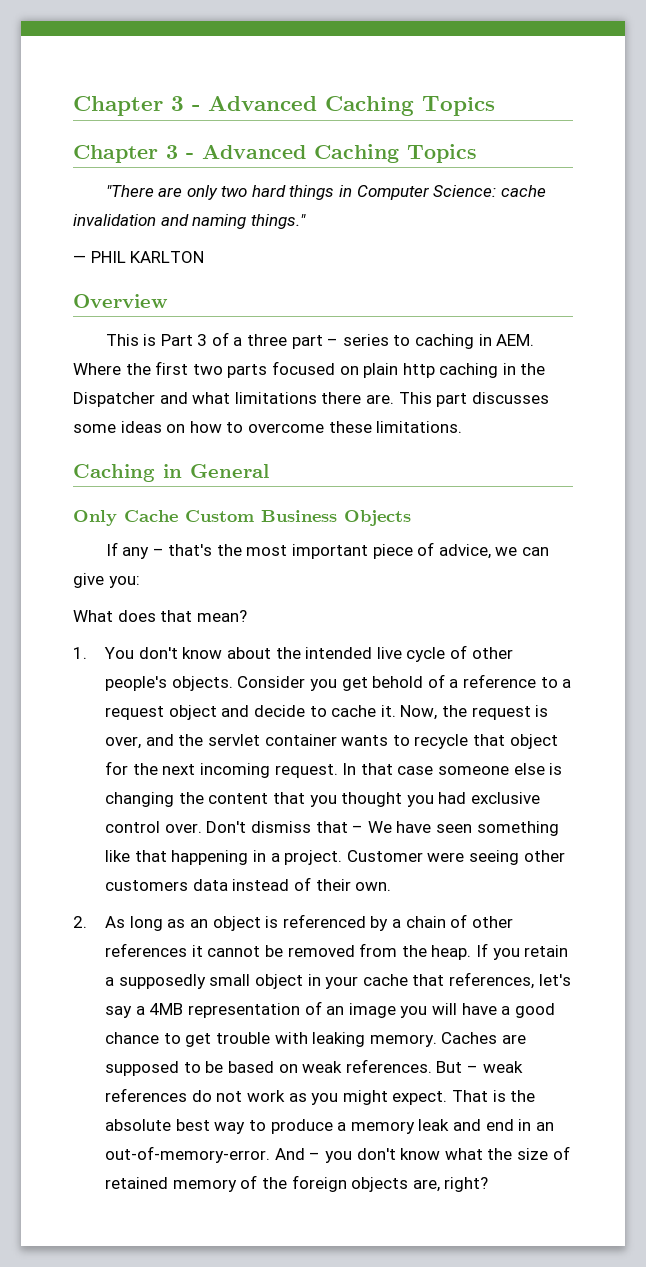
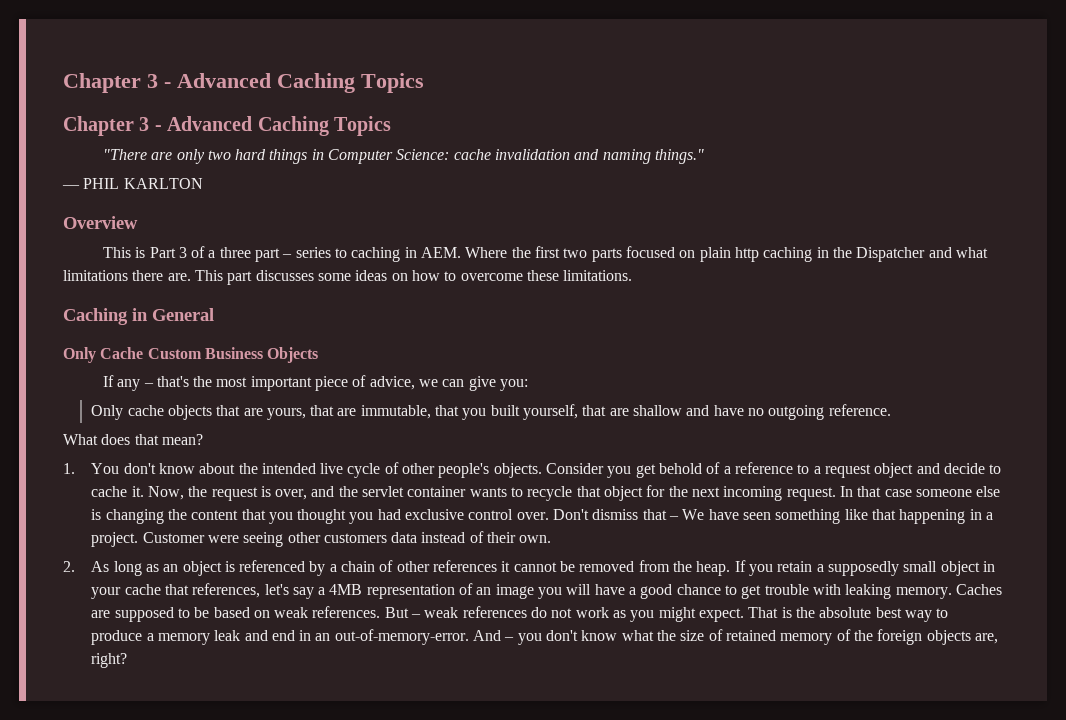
+ Only cache objects that are yours, that are immutable, that you built yourself, that are shallow and have no outgoing reference.

